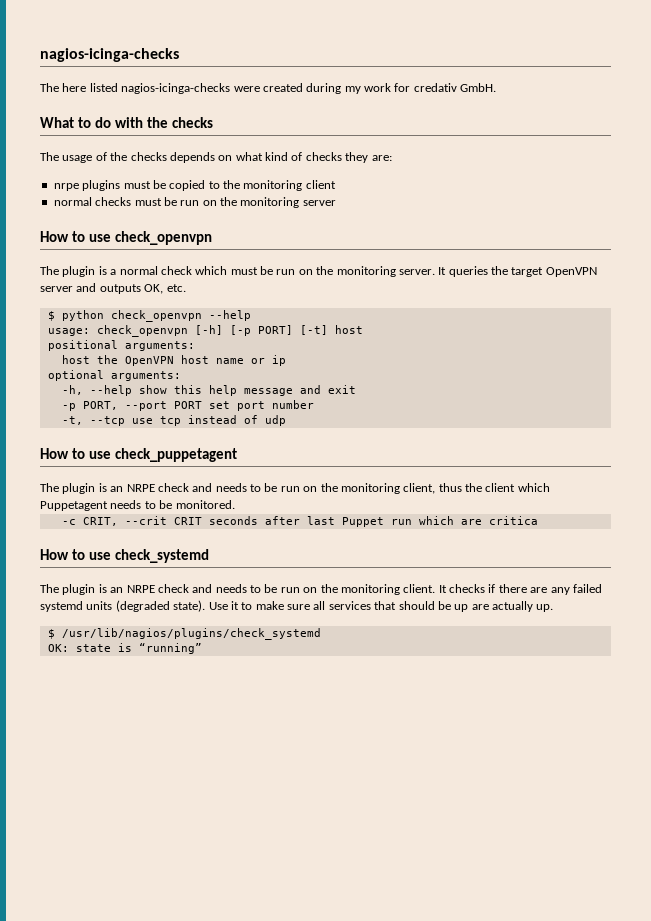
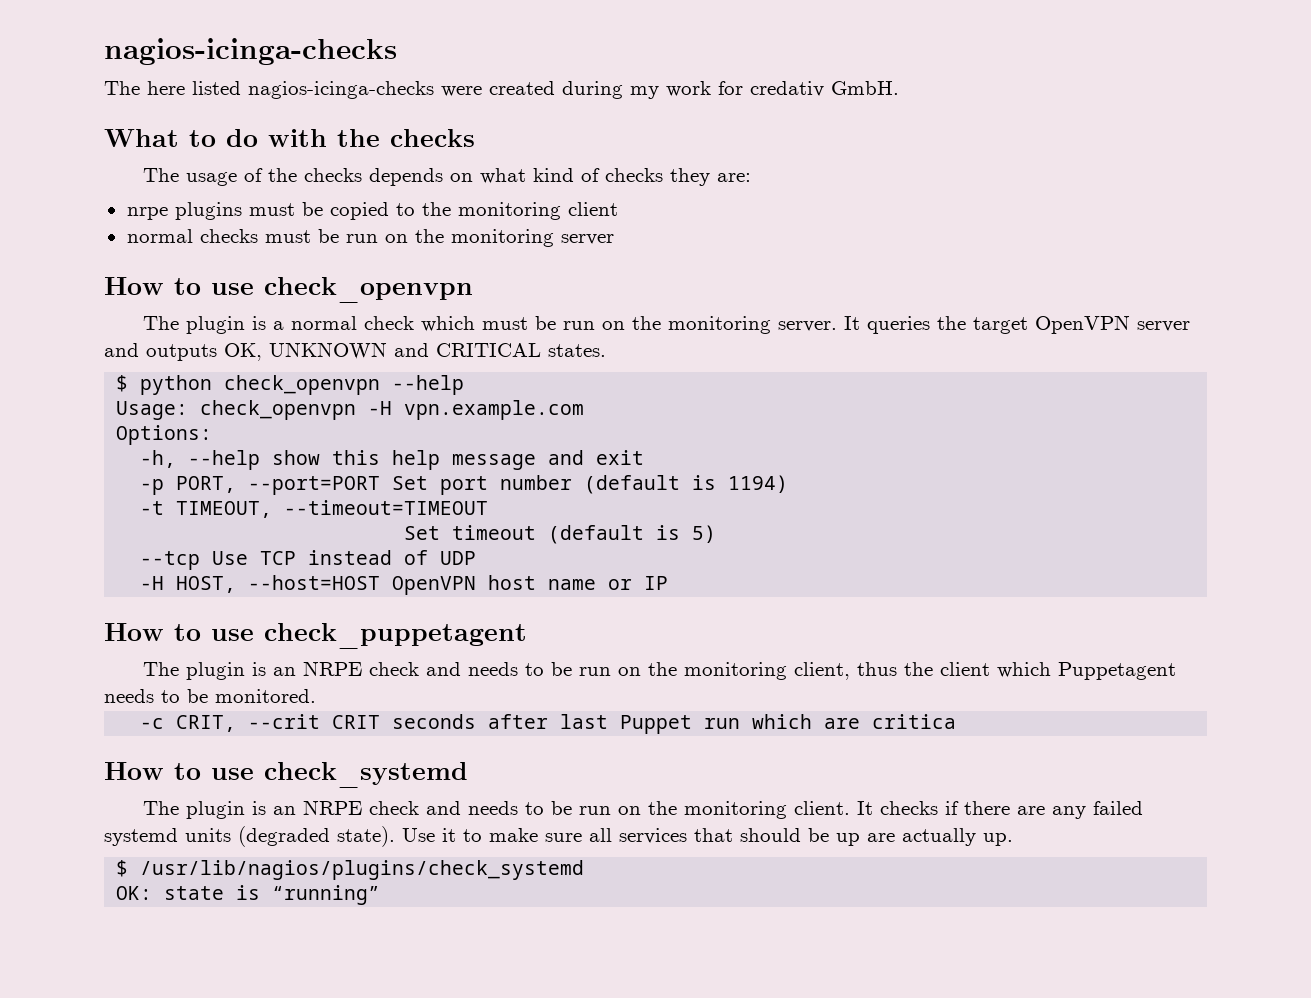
- It queries the target OpenVPN server and outputs OK, etc.
+ It queries the target OpenVPN server and outputs OK, UNKNOWN and CRITICAL states.
- usage: check_openvpn [-h] [-p PORT] [-t] host
- positional arguments:
- host the OpenVPN host name or ip
- optional arguments:
+ Usage: check_openvpn -H vpn.example.com
+ Options:
- -p PORT, --port PORT set port number
- -t, --tcp use tcp instead of udp
+ -p PORT, --port=PORT Set port number (default is 1194)
+ -t TIMEOUT, --timeout=TIMEOUT
+ Set timeout (default is 5)
+ --tcp Use TCP instead of UDP
+ -H HOST, --host=HOST OpenVPN host name or IP

